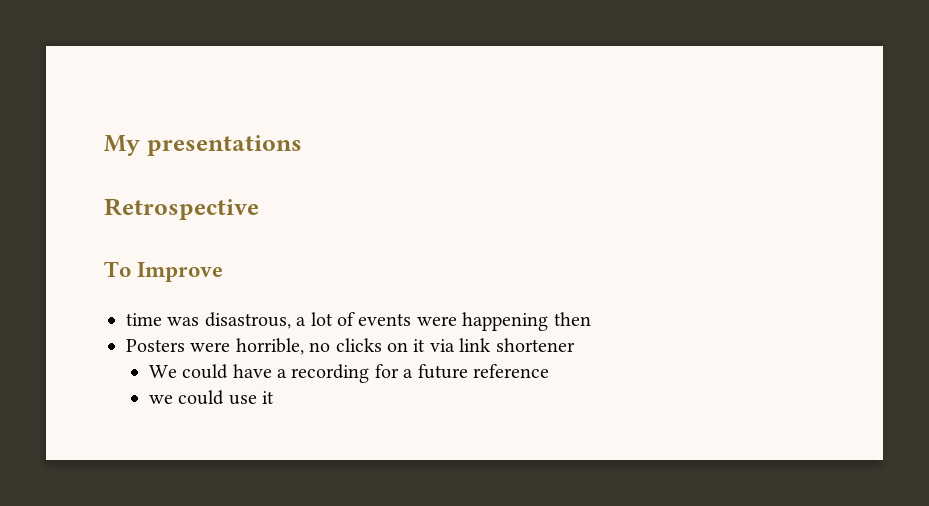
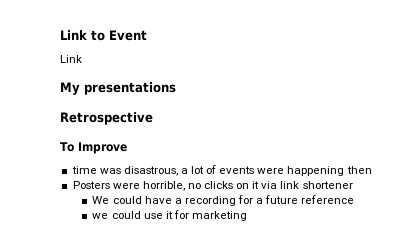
+ Link to Event
+ Link
- we could use it
+ we could use it for marketing

